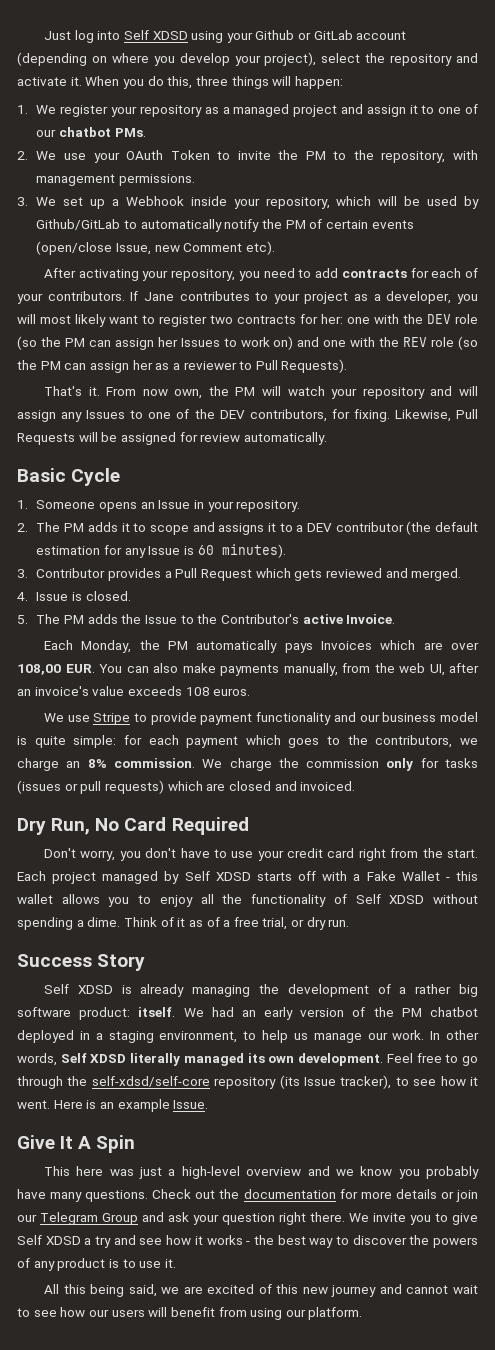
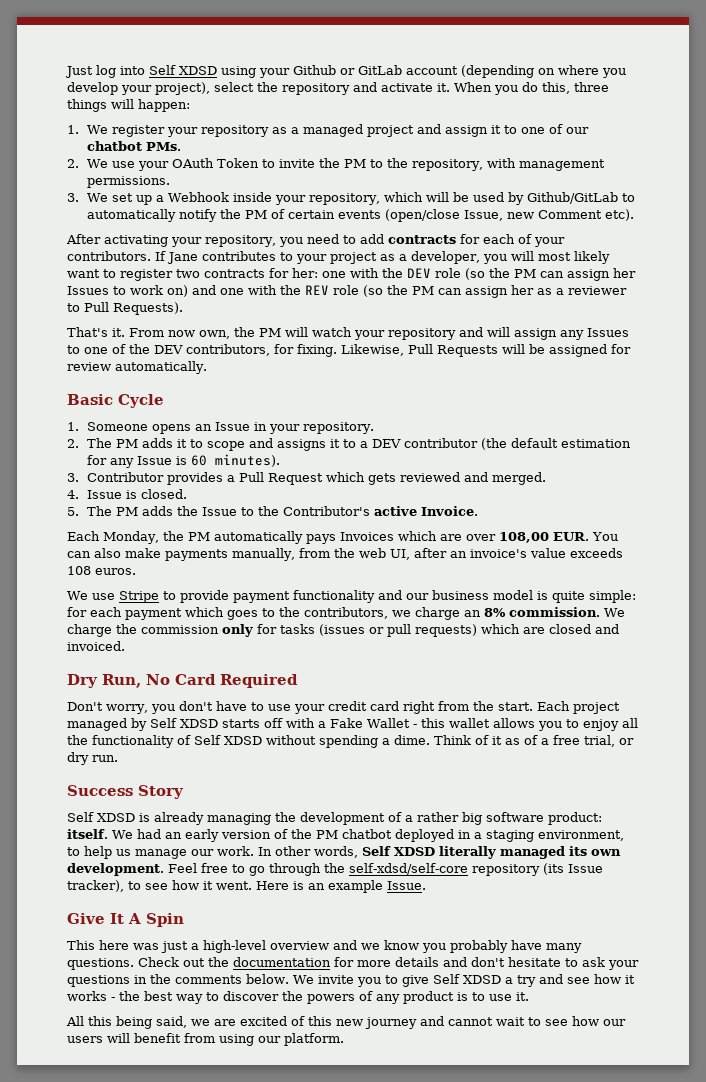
- Check out the documentation for more details or join our Telegram Group and ask your question right there.
+ Check out the documentation for more details and don't hesitate to ask your questions in the comments below.

